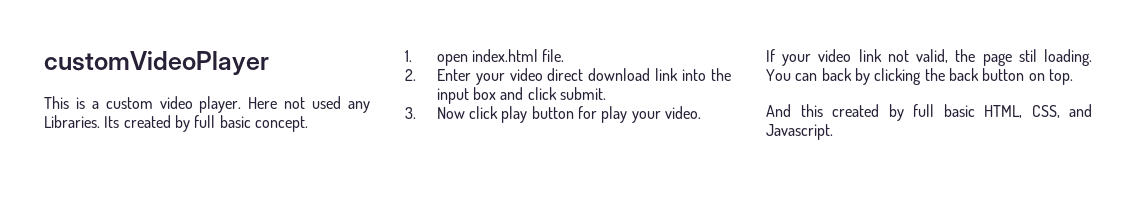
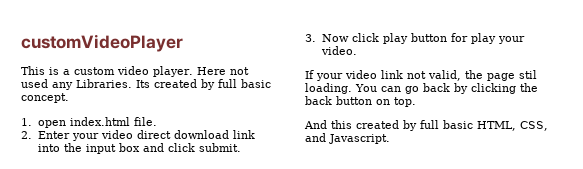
- You can back by clicking the back button on top.
+ You can go back by clicking the back button on top.

